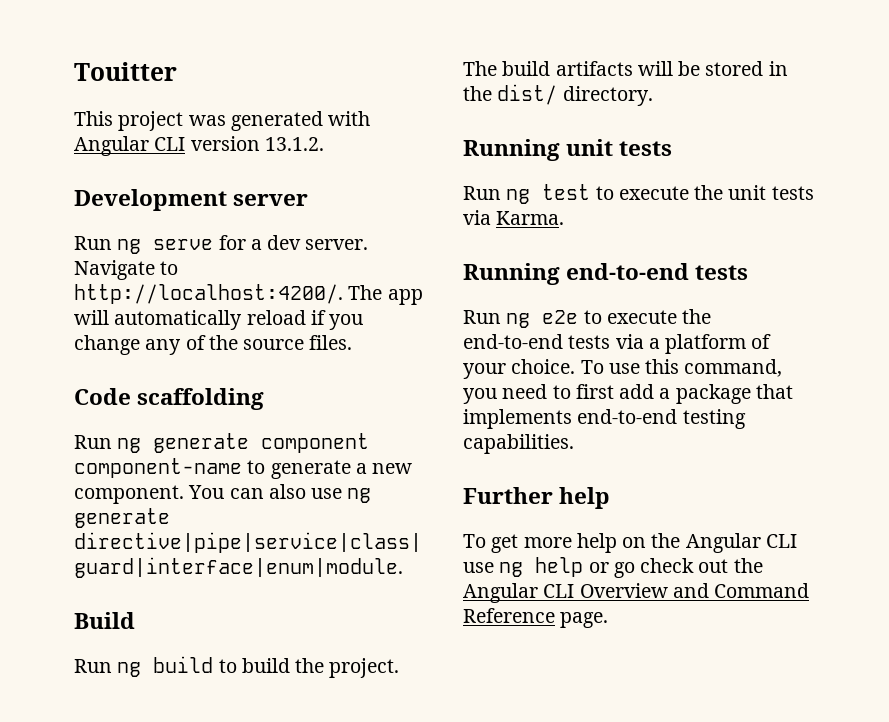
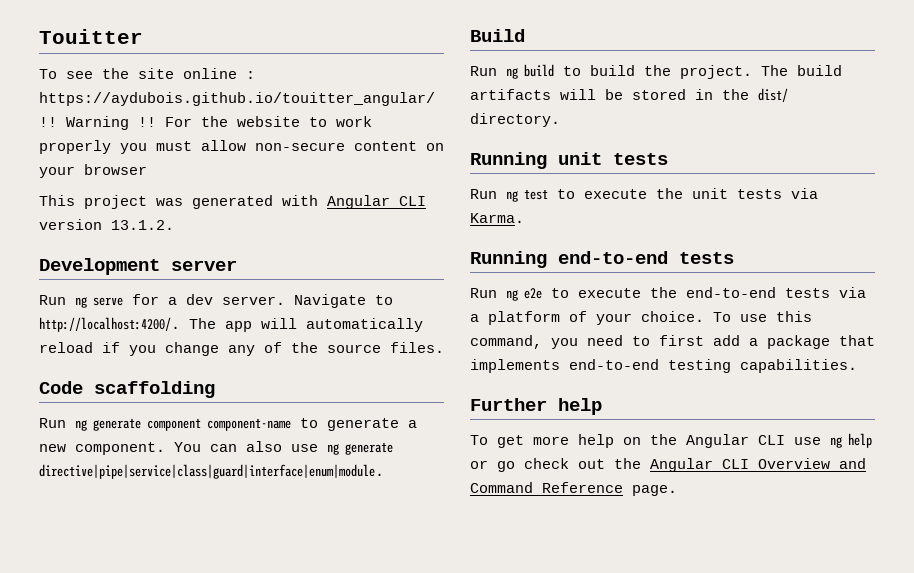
+ To see the site online : https://aydubois.github.io/touitter_angular/ !! Warning !! For the website to work properly you must allow non-secure content on your browser

